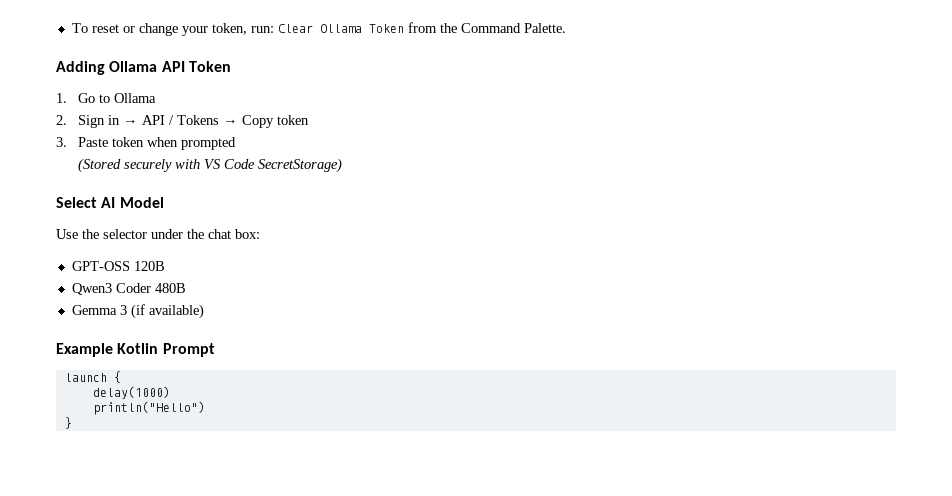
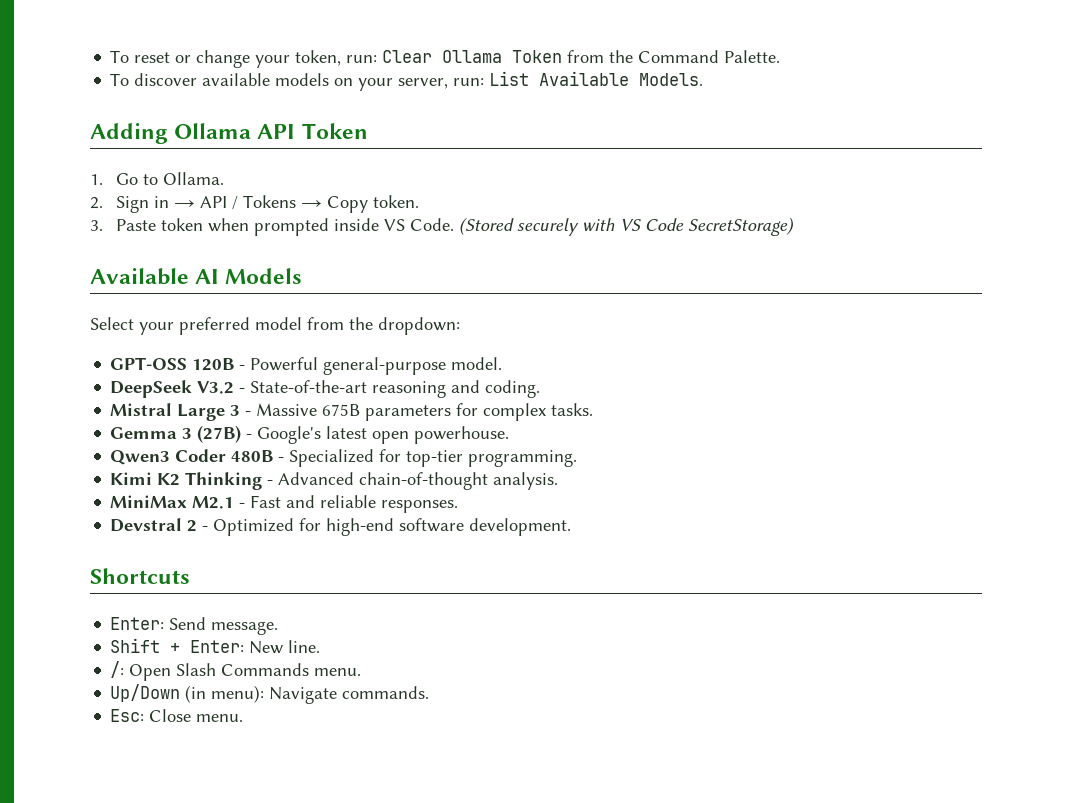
+ To discover available models on your server, run: List Available Models.
- 1. Go to Ollama
+ 1. Go to Ollama.
- 2. Sign in → API / Tokens → Copy token
+ 2. Sign in → API / Tokens → Copy token.
- 3. Paste token when prompted
- (Stored securely with VS Code SecretStorage)
+ 3. Paste token when prompted inside VS Code. (Stored securely with VS Code SecretStorage)
- Select AI Model
- Use the selector under the chat box:
- GPT-OSS 120B
- Qwen3 Coder 480B
- Gemma 3 (if available)
- Example Kotlin Prompt
- launch {
- delay(1000)
- println("Hello")
- }
+ Available AI Models
+ Select your preferred model from the dropdown:
+ GPT‑OSS 120B - Powerful general-purpose model.
+ DeepSeek V3.2 - State-of-the-art reasoning and coding.
+ Mistral Large 3 - Massive 675B parameters for complex tasks.
+ Gemma 3 (27B) - Google's latest open powerhouse.
+ Qwen3 Coder 480B - Specialized for top-tier programming.
+ Kimi K2 Thinking - Advanced chain-of-thought analysis.
+ MiniMax M2.1 - Fast and reliable responses.
+ Devstral 2 - Optimized for high-end software development.
+ Shortcuts
+ Enter: Send message.
+ Shift + Enter: New line.
+ /: Open Slash Commands menu.
+ Up/Down (in menu): Navigate commands.
+ Esc: Close menu.

